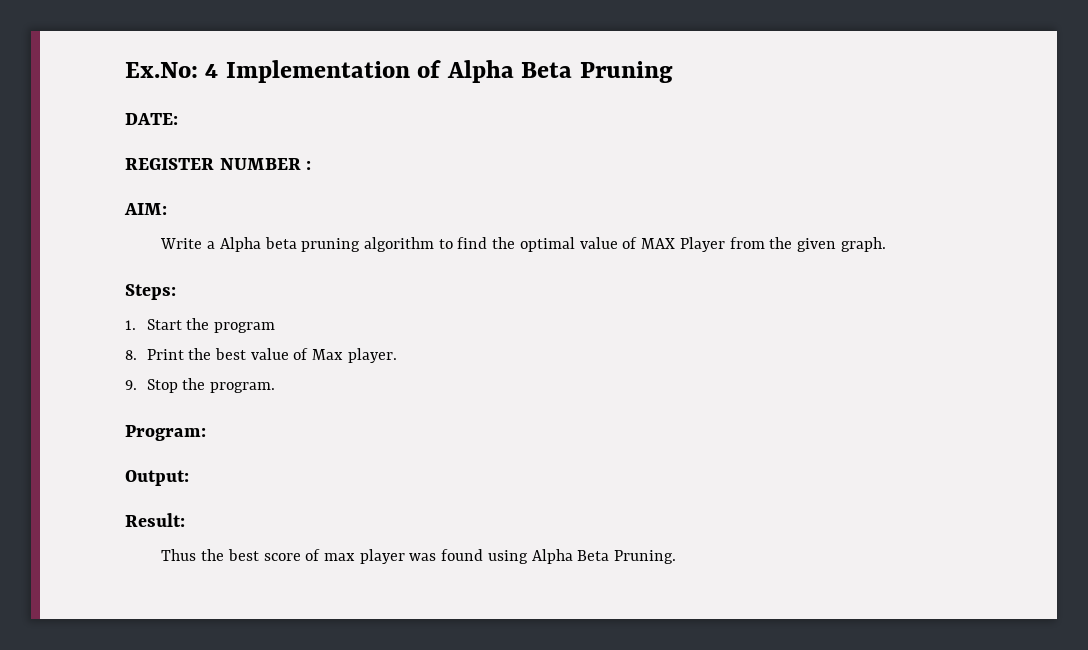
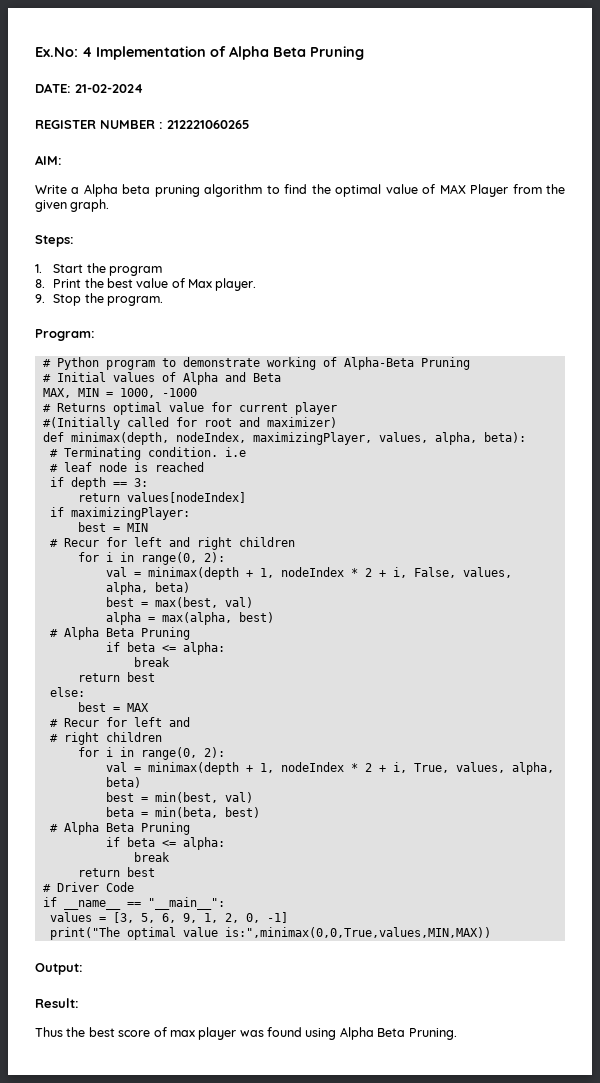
- DATE:
+ DATE: 21-02-2024
- REGISTER NUMBER :
+ REGISTER NUMBER : 212221060265
+ # Python program to demonstrate working of Alpha-Beta Pruning
+ # Initial values of Alpha and Beta
+ MAX, MIN = 1000, -1000
+ # Returns optimal value for current player
+ #(Initially called for root and maximizer)
+ def minimax(depth, nodeIndex, maximizingPlayer, values, alpha, beta):
+ # Terminating condition. i.e
+ # leaf node is reached
+ if depth == 3:
+ return values[nodeIndex]
+ if maximizingPlayer:
+ best = MIN
+ # Recur for left and right children
+ for i in range(0, 2):
+ val = minimax(depth + 1, nodeIndex * 2 + i, False, values, alpha, beta)
+ best = max(best, val)
+ alpha = max(alpha, best)
+ # Alpha Beta Pruning
+ if beta <= alpha:
+ break
+ return best
+ else:
+ best = MAX
+ # Recur for left and
+ # right children
+ for i in range(0, 2):
+ val = minimax(depth + 1, nodeIndex * 2 + i, True, values, alpha, beta)
+ best = min(best, val)
+ beta = min(beta, best)
+ # Alpha Beta Pruning
+ if beta <= alpha:
+ break
+ return best
+ # Driver Code
+ if __name__ == "__main__":
+ values = [3, 5, 6, 9, 1, 2, 0, -1]
+ print("The optimal value is:",minimax(0,0,True,values,MIN,MAX))

